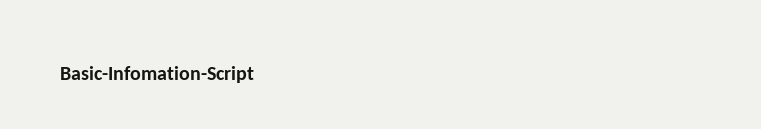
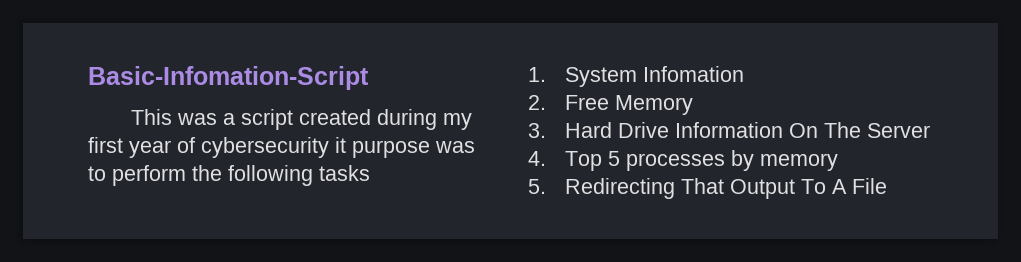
+ This was a script created during my first year of cybersecurity it purpose was to perform the following tasks
+ 1. System Infomation
+ 2. Free Memory
+ 3. Hard Drive Information On The Server
+ 4. Top 5 processes by memory
+ 5. Redirecting That Output To A File

